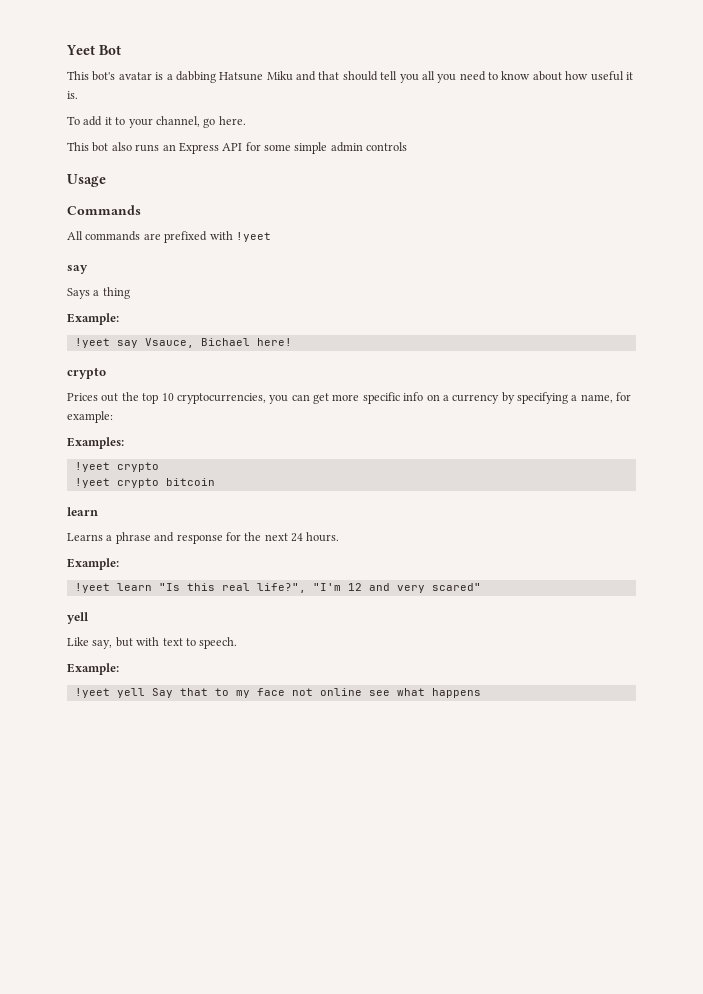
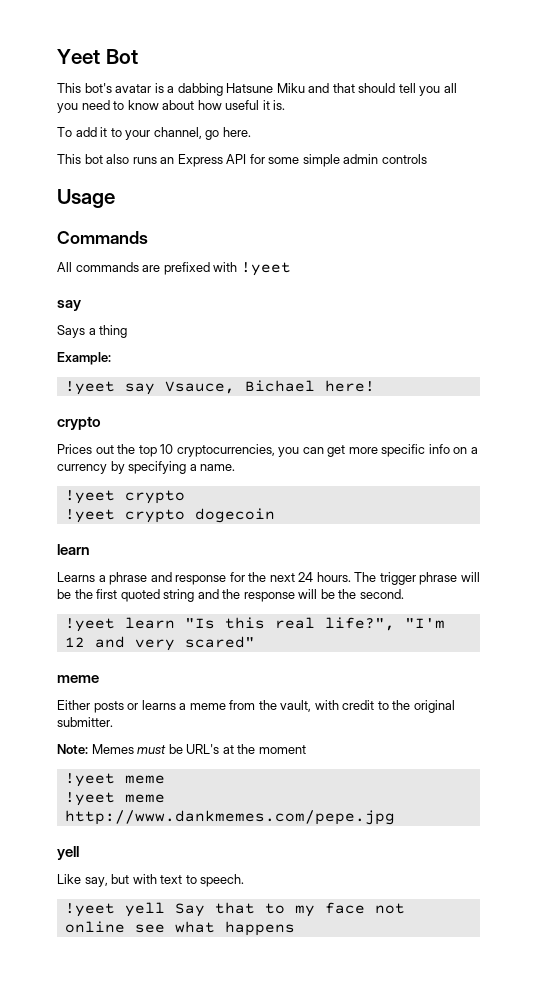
- Prices out the top 10 cryptocurrencies, you can get more specific info on a currency by specifying a name, for example:
- Examples:
+ Prices out the top 10 cryptocurrencies, you can get more specific info on a currency by specifying a name.
- !yeet crypto bitcoin
+ !yeet crypto dogecoin
- Learns a phrase and response for the next 24 hours.
- Example:
+ Learns a phrase and response for the next 24 hours. The trigger phrase will be the first quoted string and the response will be the second.
  !yeet learn "Is this real life?", "I'm 12 and very scared"
+ meme
+ Either posts or learns a meme from the vault, with credit to the original submitter.
+ Note: Memes must be URL's at the moment
+ !yeet meme
+ !yeet meme http://www.dankmemes.com/pepe.jpg
  Like say, but with text to speech.
- Example:

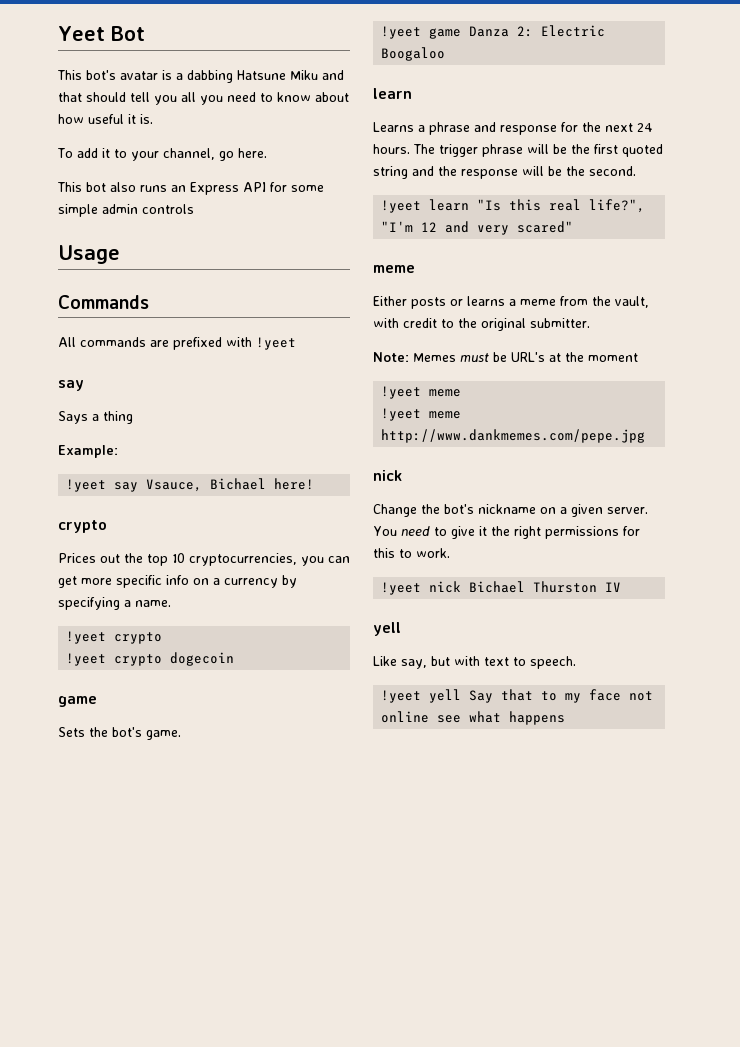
  !yeet crypto dogecoin
+ game
+ Sets the bot's game.
+ !yeet game Danza 2: Electric Boogaloo
  !yeet meme http://www.dankmemes.com/pepe.jpg
+ nick
+ Change the bot's nickname on a given server. You need to give it the right permissions for this to work.
+ !yeet nick Bichael Thurston IV

